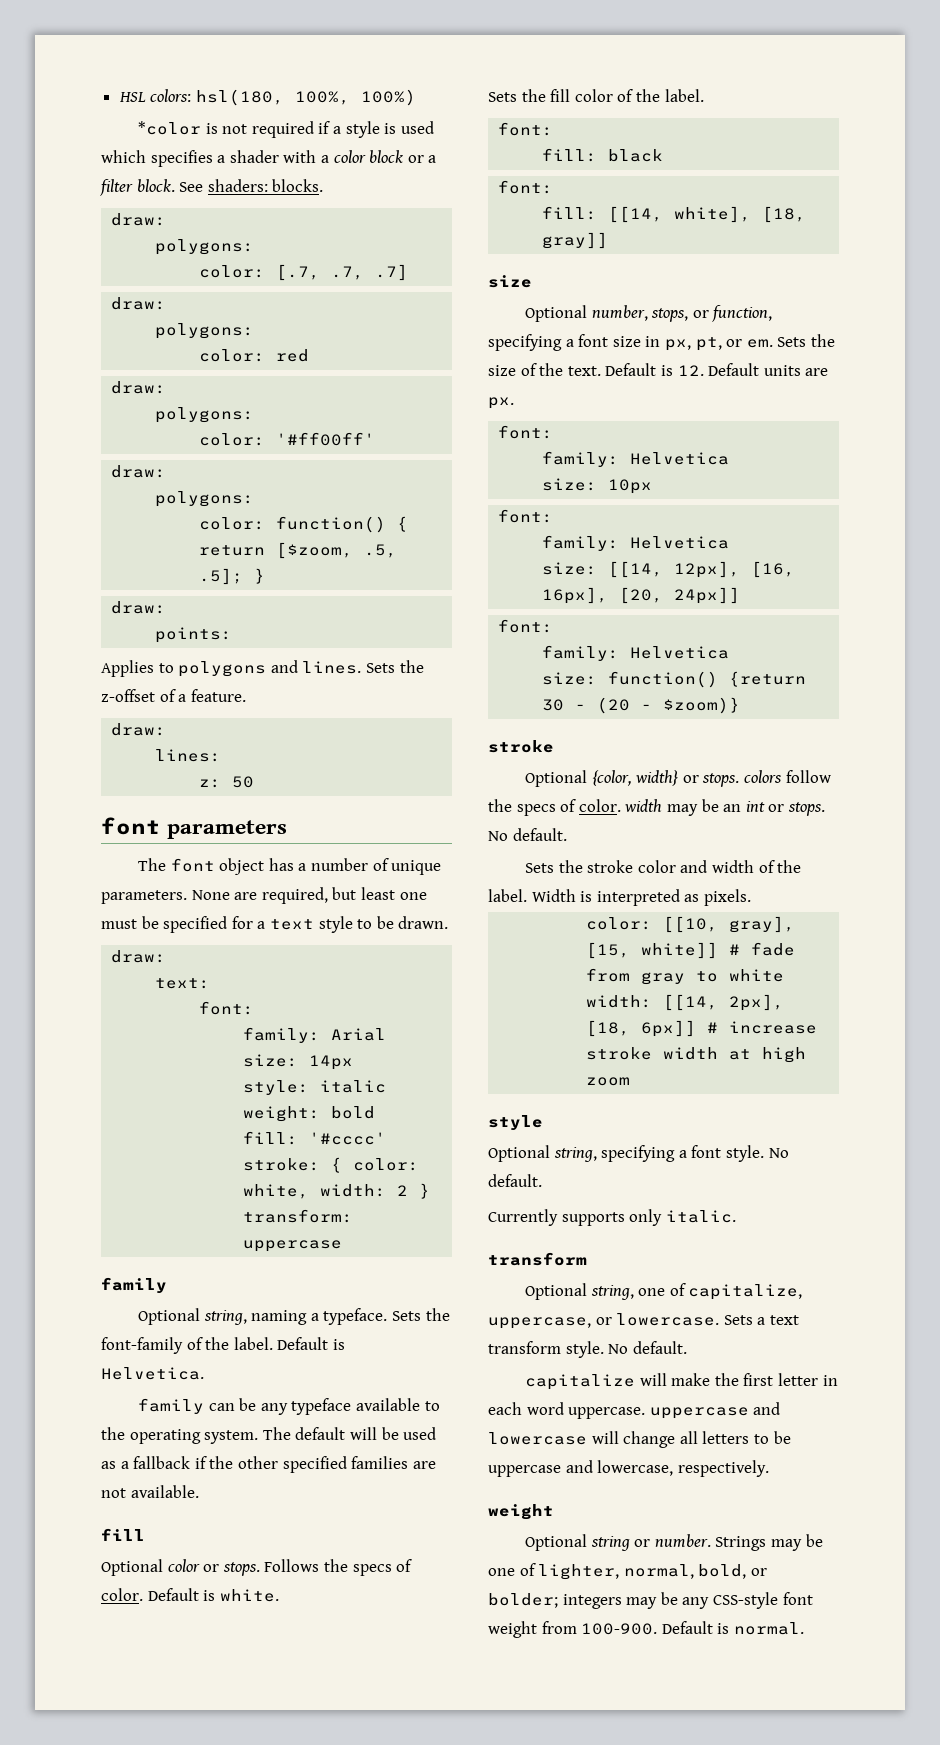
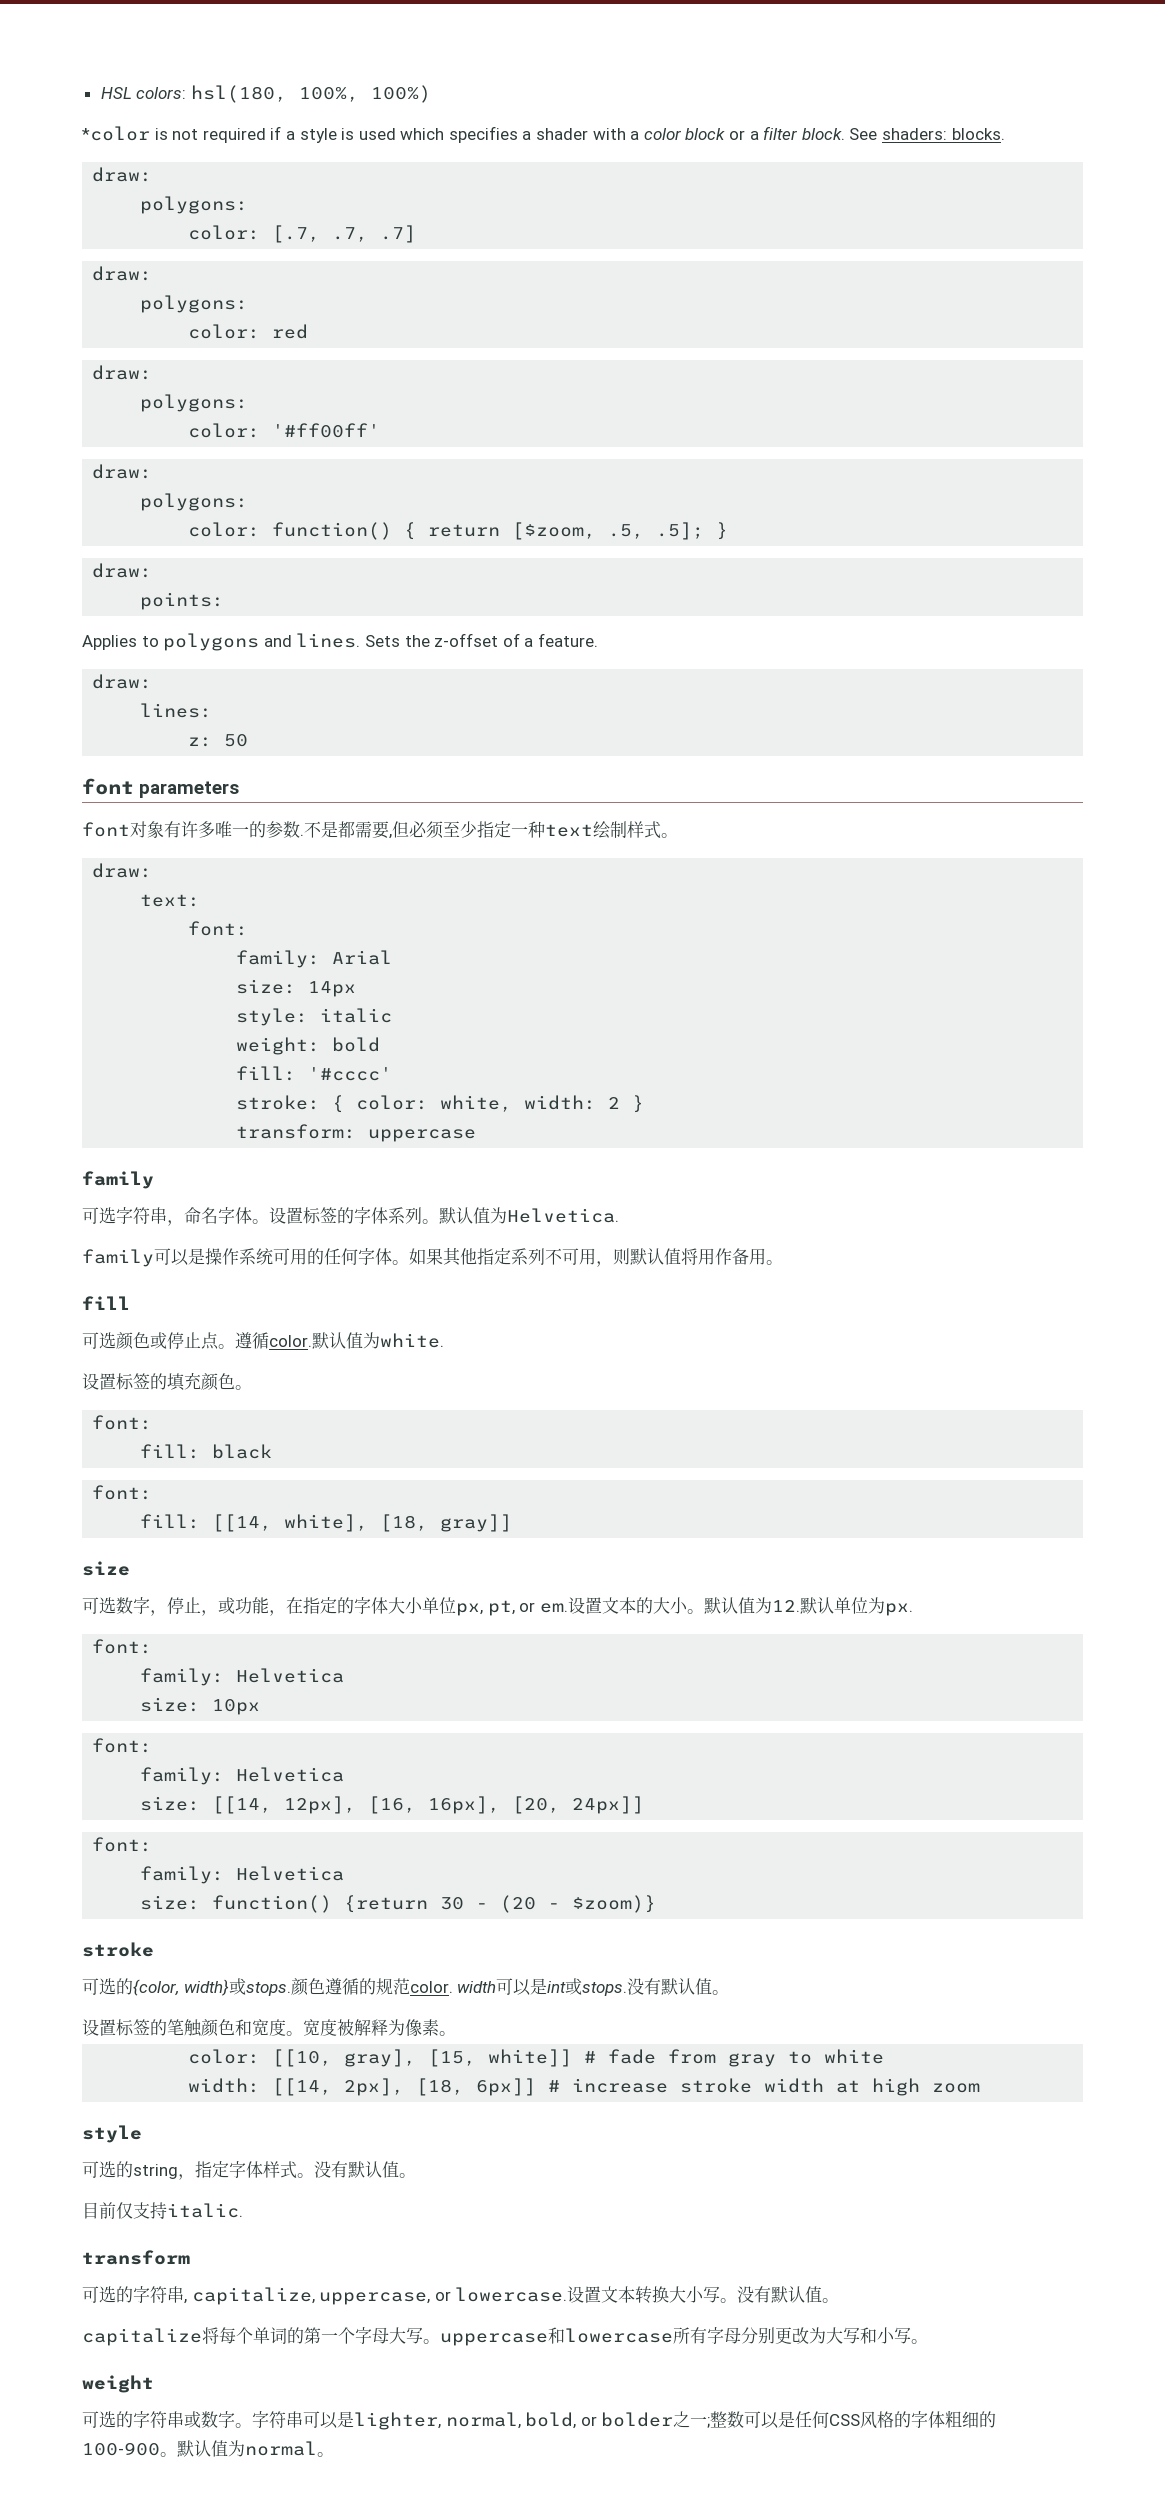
- The font object has a number of unique parameters. None are required, but least one must be specified for a text style to be drawn.
+ font对象有许多唯一的参数.不是都需要,但必须至少指定一种text绘制样式。
- Optional string, naming a typeface. Sets the font-family of the label. Default is Helvetica.
- family can be any typeface available to the operating system. The default will be used as a fallback if the other specified families are not available.
+ 可选字符串，命名字体。设置标签的字体系列。默认值为Helvetica.
+ family可以是操作系统可用的任何字体。如果其他指定系列不可用，则默认值将用作备用。
  fill
- Optional color or stops. Follows the specs of color. Default is white.
- Sets the fill color of the label.
+ 可选颜色或停止点。遵循color.默认值为white.
+ 设置标签的填充颜色。
- Optional number, stops, or function, specifying a font size in px, pt, or em. Sets the size of the text. Default is 12. Default units are px.
+ 可选数字，停止，或功能，在指定的字体大小单位px, pt, or em.设置文本的大小。默认值为12.默认单位为px.
- Optional {color, width} or stops. colors follow the specs of color. width may be an int or stops. No default.
- Sets the stroke color and width of the label. Width is interpreted as pixels.
+ 可选的{color, width}或stops.颜色遵循的规范color. width可以是int或stops.没有默认值。
+ 设置标签的笔触颜色和宽度。宽度被解释为像素。
- Optional string, specifying a font style. No default.
- Currently supports only italic.
+ 可选的string，指定字体样式。没有默认值。
+ 目前仅支持italic.
  transform
- Optional string, one of capitalize, uppercase, or lowercase. Sets a text transform style. No default.
- capitalize will make the first letter in each word uppercase. uppercase and lowercase will change all letters to be uppercase and lowercase, respectively.
+ 可选的字符串, capitalize, uppercase, or lowercase.设置文本转换大小写。没有默认值。
+ capitalize将每个单词的第一个字母大写。uppercase和lowercase所有字母分别更改为大写和小写。
  weight
- Optional string or number. Strings may be one of lighter, normal, bold, or bolder; integers may be any CSS-style font weight from 100-900. Default is normal.
+ 可选的字符串或数字。字符串可以是lighter, normal, bold, or bolder之一;整数可以是任何CSS风格的字体粗细的100-900。默认值为normal。

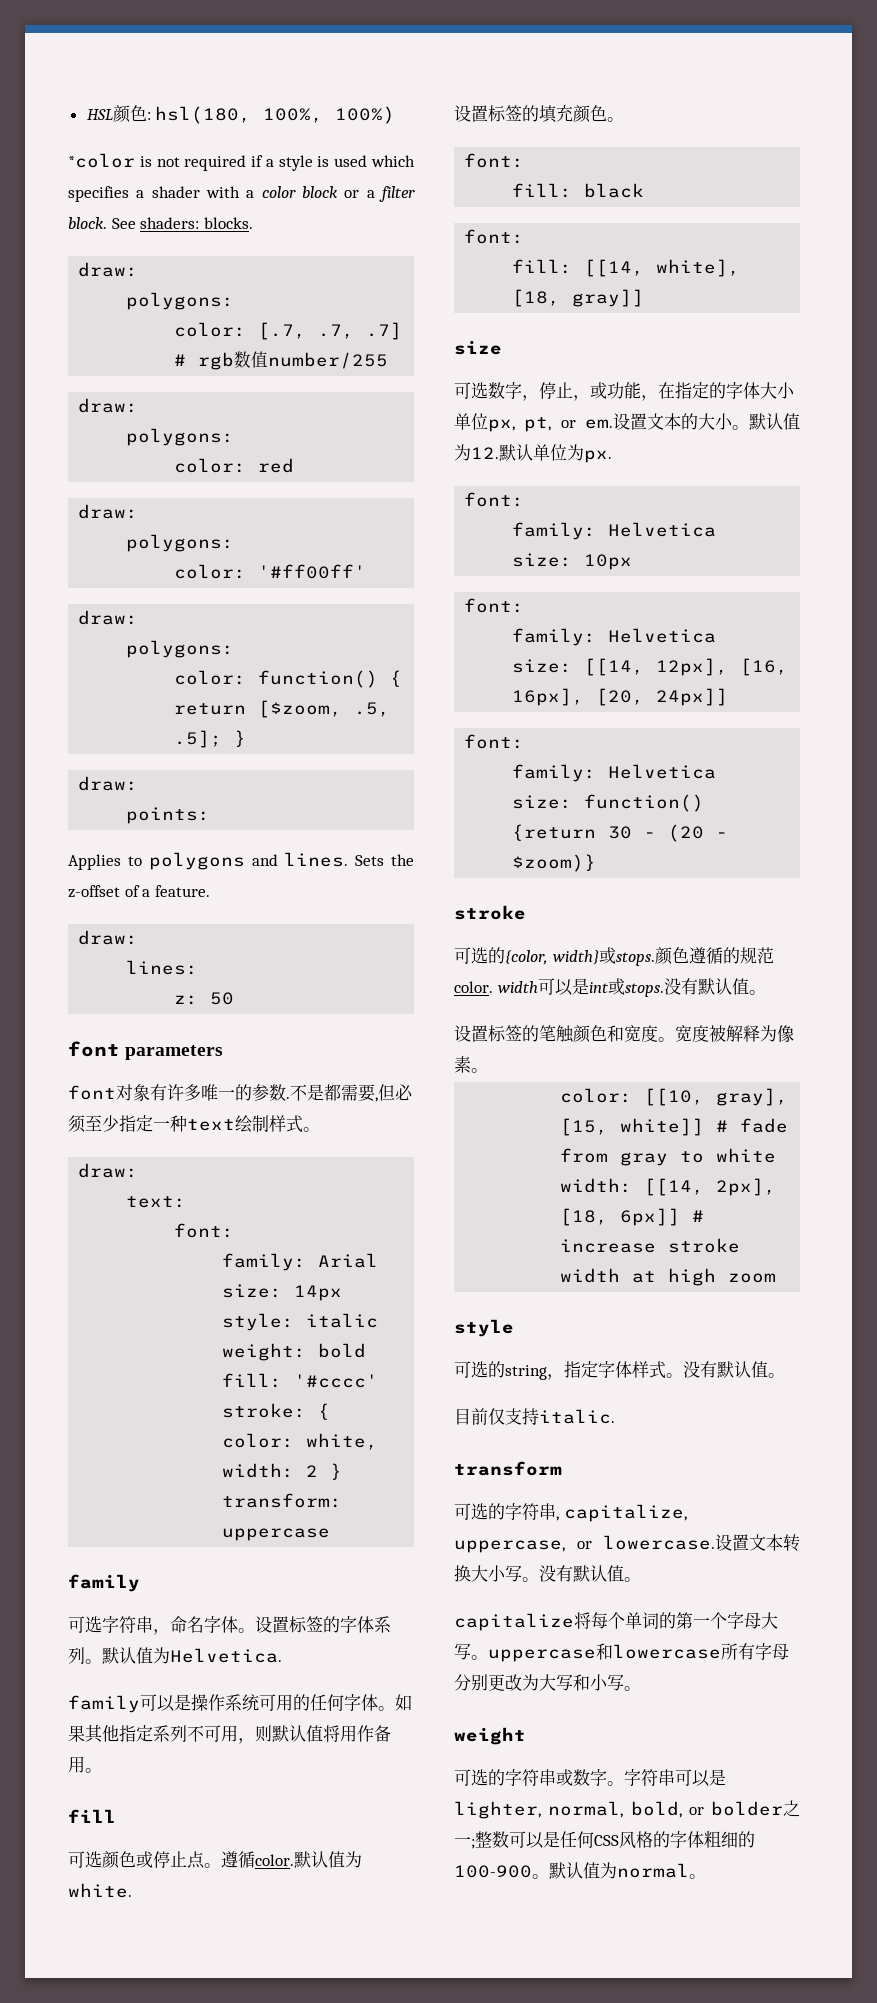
- HSL colors: hsl(180, 100%, 100%)
+ HSL颜色: hsl(180, 100%, 100%)
- color: [.7, .7, .7]
+ color: [.7, .7, .7] # rgb数值number/255

